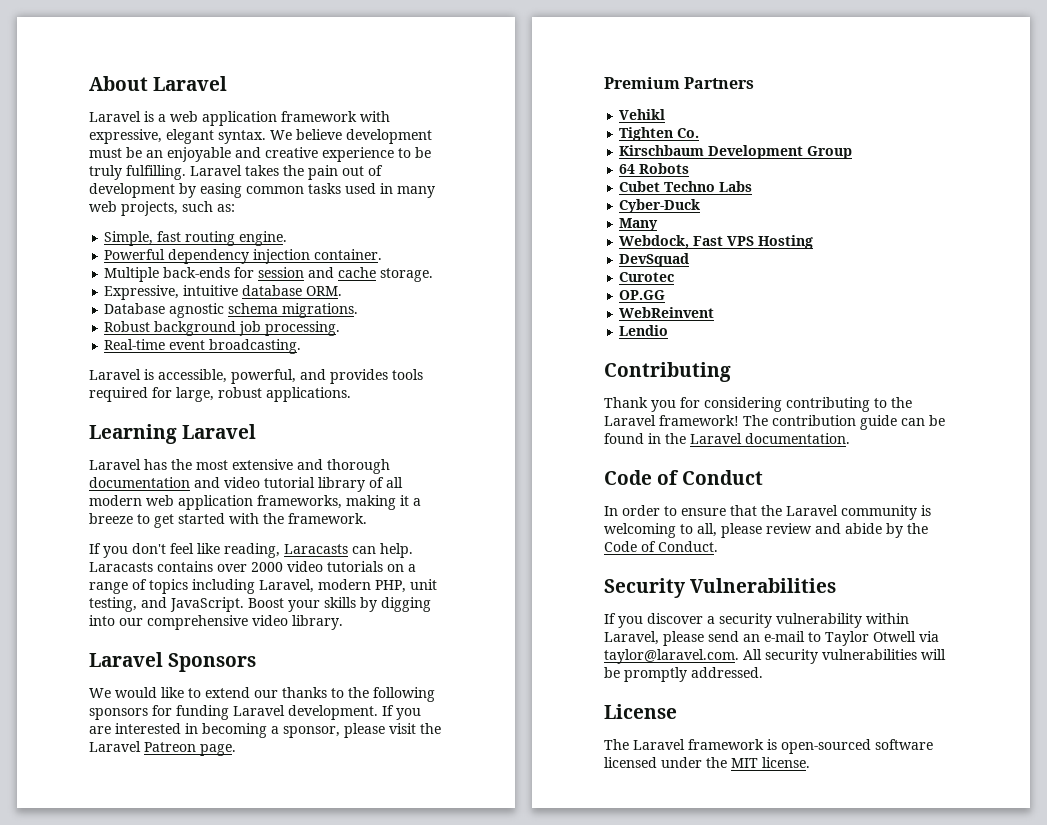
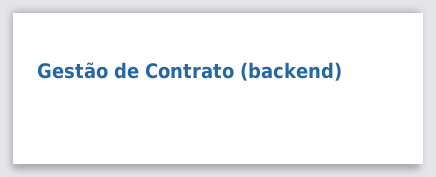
- About Laravel
- Laravel is a web application framework with expressive, elegant syntax. We believe development must be an enjoyable and creative experience to be truly fulfilling. Laravel takes the pain out of development by easing common tasks used in many web projects, such as:
- Simple, fast routing engine.
- Powerful dependency injection container.
- Multiple back-ends for session and cache storage.
- Expressive, intuitive database ORM.
- Database agnostic schema migrations.
- Robust background job processing.
- Real-time event broadcasting.
- Laravel is accessible, powerful, and provides tools required for large, robust applications.
- Learning Laravel
- Laravel has the most extensive and thorough documentation and video tutorial library of all modern web application frameworks, making it a breeze to get started with the framework.
- If you don't feel like reading, Laracasts can help. Laracasts contains over 2000 video tutorials on a range of topics including Laravel, modern PHP, unit testing, and JavaScript. Boost your skills by digging into our comprehensive video library.
- Laravel Sponsors
- We would like to extend our thanks to the following sponsors for funding Laravel development. If you are interested in becoming a sponsor, please visit the Laravel Patreon page.
- Premium Partners
- Vehikl
- Tighten Co.
- Kirschbaum Development Group
- 64 Robots
- Cubet Techno Labs
- Cyber-Duck
- Many
- Webdock, Fast VPS Hosting
- DevSquad
- Curotec
- OP.GG
- WebReinvent
- Lendio
- Contributing
- Thank you for considering contributing to the Laravel framework! The contribution guide can be found in the Laravel documentation.
- Code of Conduct
- In order to ensure that the Laravel community is welcoming to all, please review and abide by the Code of Conduct.
- Security Vulnerabilities
- If you discover a security vulnerability within Laravel, please send an e-mail to Taylor Otwell via taylor@laravel.com. All security vulnerabilities will be promptly addressed.
- License
- The Laravel framework is open-sourced software licensed under the MIT license.
+ Gestão de Contrato (backend)

